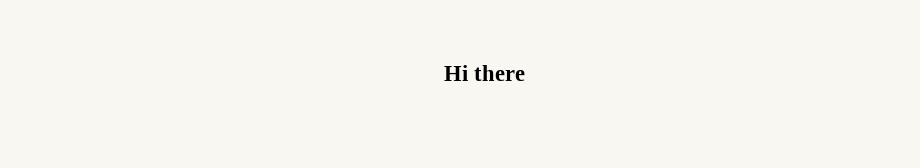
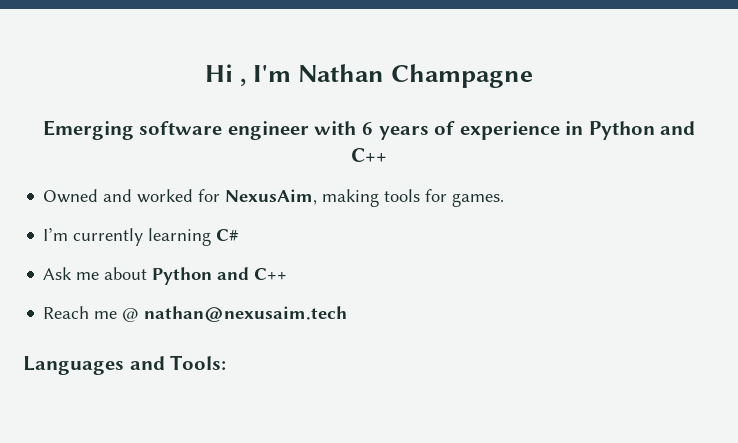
- Hi there
+ Hi , I'm Nathan Champagne
+ Emerging software engineer with 6 years of experience in Python and C++
+ Owned and worked for NexusAim, making tools for games.
+ I’m currently learning C#
+ Ask me about Python and C++
+ Reach me @ nathan@nexusaim.tech
+ Languages and Tools:

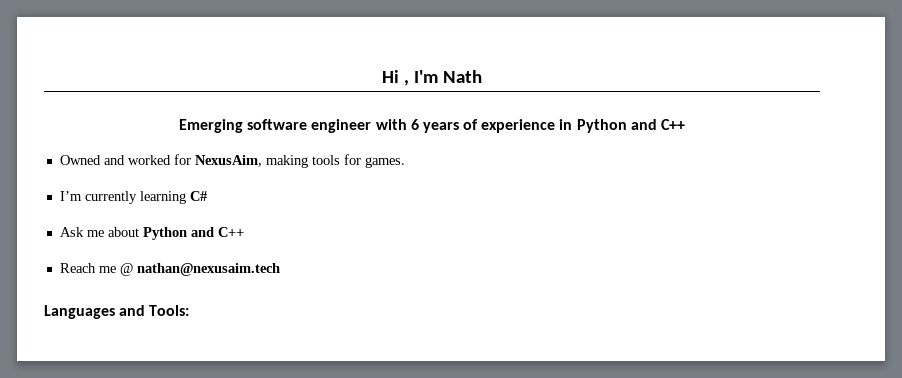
- Hi , I'm Nathan Champagne
+ Hi , I'm Nath

